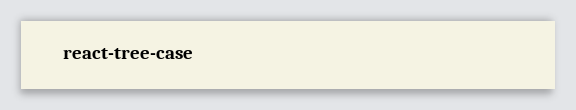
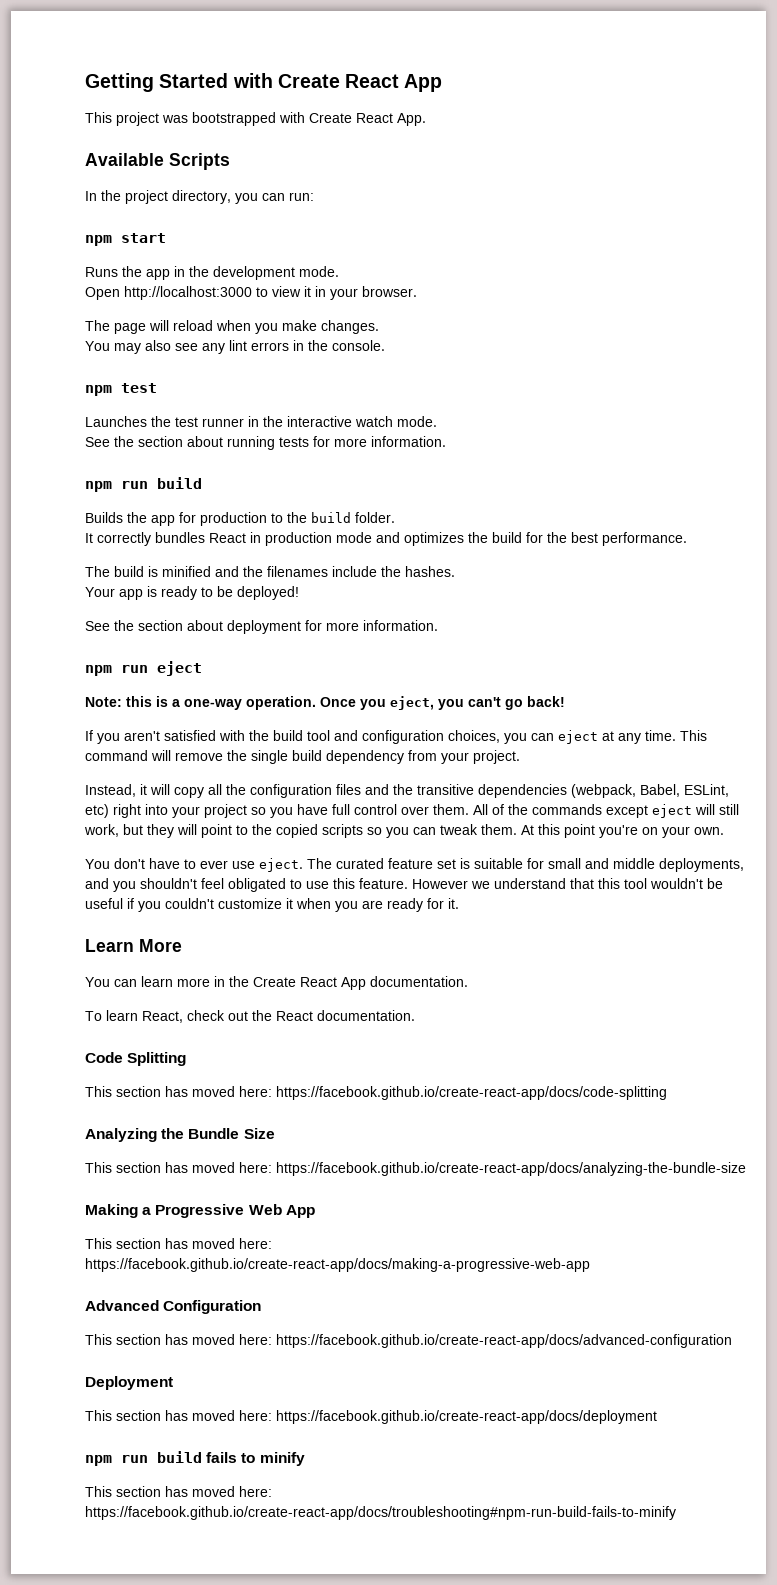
- react-tree-case
+ Getting Started with Create React App
+ This project was bootstrapped with Create React App.
+ Available Scripts
+ In the project directory, you can run:
+ npm start
+ Runs the app in the development mode.
+ Open http://localhost:3000 to view it in your browser.
+ The page will reload when you make changes.
+ You may also see any lint errors in the console.
+ npm test
+ Launches the test runner in the interactive watch mode.
+ See the section about running tests for more information.
+ npm run build
+ Builds the app for production to the build folder.
+ It correctly bundles React in production mode and optimizes the build for the best performance.
+ The build is minified and the filenames include the hashes.
+ Your app is ready to be deployed!
+ See the section about deployment for more information.
+ npm run eject
+ Note: this is a one-way operation. Once you eject, you can't go back!
+ If you aren't satisfied with the build tool and configuration choices, you can eject at any time. This command will remove the single build dependency from your project.
+ Instead, it will copy all the configuration files and the transitive dependencies (webpack, Babel, ESLint, etc) right into your project so you have full control over them. All of the commands except eject will still work, but they will point to the copied scripts so you can tweak them. At this point you're on your own.
+ You don't have to ever use eject. The curated feature set is suitable for small and middle deployments, and you shouldn't feel obligated to use this feature. However we understand that this tool wouldn't be useful if you couldn't customize it when you are ready for it.
+ Learn More
+ You can learn more in the Create React App documentation.
+ To learn React, check out the React documentation.
+ Code Splitting
+ This section has moved here: https://facebook.github.io/create-react-app/docs/code-splitting
+ Analyzing the Bundle Size
+ This section has moved here: https://facebook.github.io/create-react-app/docs/analyzing-the-bundle-size
+ Making a Progressive Web App
+ This section has moved here: https://facebook.github.io/create-react-app/docs/making-a-progressive-web-app
+ Advanced Configuration
+ This section has moved here: https://facebook.github.io/create-react-app/docs/advanced-configuration
+ Deployment
+ This section has moved here: https://facebook.github.io/create-react-app/docs/deployment
+ npm run build fails to minify
+ This section has moved here: https://facebook.github.io/create-react-app/docs/troubleshooting#npm-run-build-fails-to-minify

